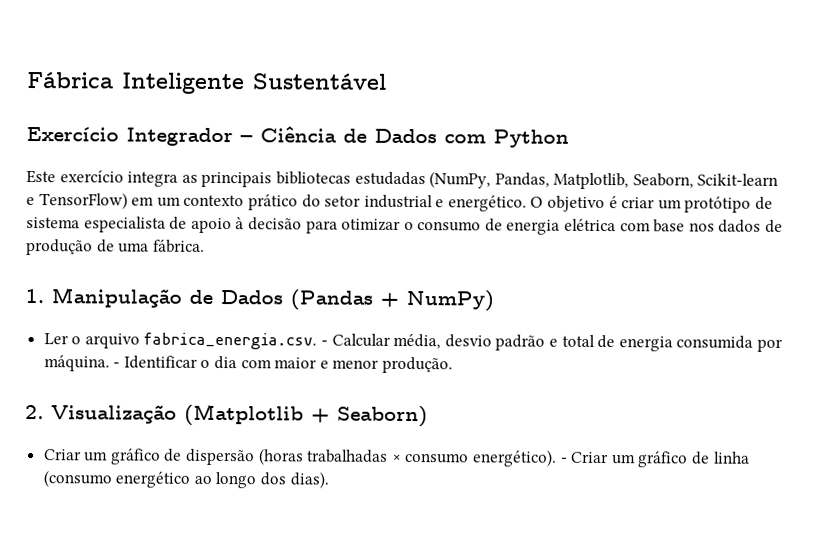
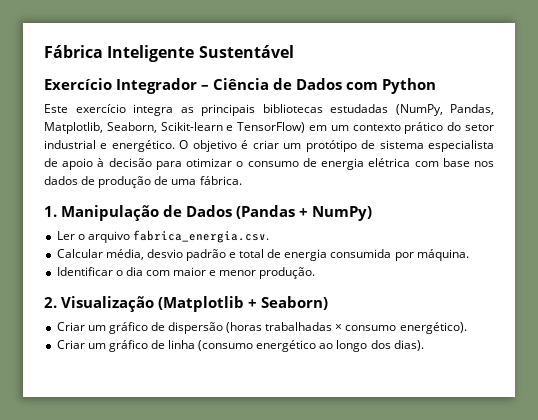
- Ler o arquivo fabrica_energia.csv. - Calcular média, desvio padrão e total de energia consumida por máquina. - Identificar o dia com maior e menor produção.
+ Ler o arquivo fabrica_energia.csv.
+ Calcular média, desvio padrão e total de energia consumida por máquina.
+ Identificar o dia com maior e menor produção.
- Criar um gráfico de dispersão (horas trabalhadas × consumo energético). - Criar um gráfico de linha (consumo energético ao longo dos dias).
+ Criar um gráfico de dispersão (horas trabalhadas × consumo energético).
+ Criar um gráfico de linha (consumo energético ao longo dos dias).

